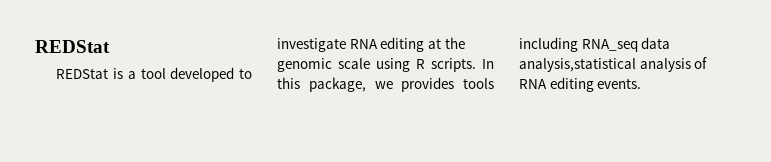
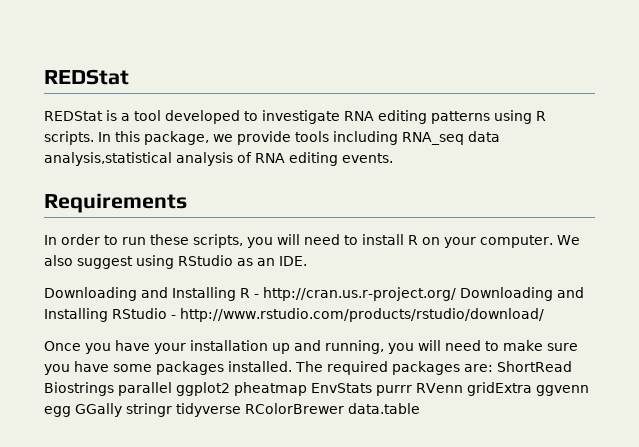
- REDStat is a tool developed to investigate RNA editing at the genomic scale using R scripts.
+ REDStat is a tool developed to investigate RNA editing patterns using R scripts.
- In this package, we provides tools including RNA_seq data analysis,statistical analysis of RNA editing events.
+ In this package, we provide tools including RNA_seq data analysis,statistical analysis of RNA editing events.
+ Requirements
+ In order to run these scripts, you will need to install R on your computer. We also suggest using RStudio as an IDE.
+ Downloading and Installing R - http://cran.us.r-project.org/ Downloading and Installing RStudio - http://www.rstudio.com/products/rstudio/download/
+ Once you have your installation up and running, you will need to make sure you have some packages installed. The required packages are: ShortRead Biostrings parallel ggplot2 pheatmap EnvStats purrr RVenn gridExtra ggvenn egg GGally stringr tidyverse RColorBrewer data.table

